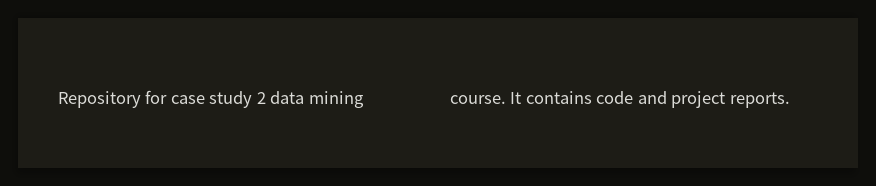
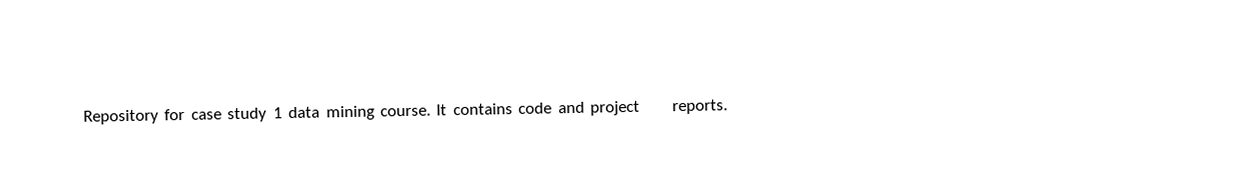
- Repository for case study 2 data mining course.
+ Repository for case study 1 data mining course.

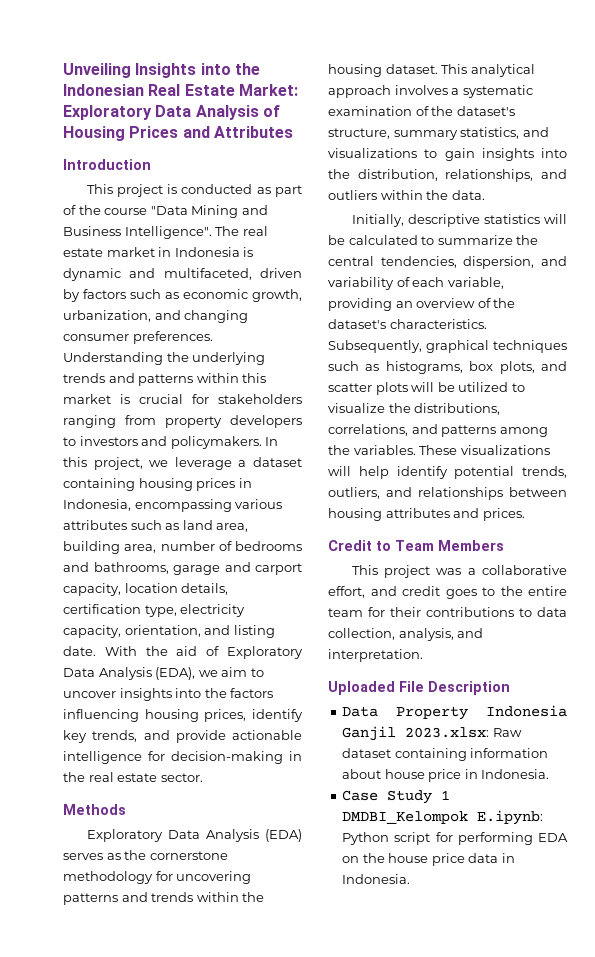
- Repository for case study 1 data mining course. It contains code and project reports.
+ Unveiling Insights into the Indonesian Real Estate Market: Exploratory Data Analysis of Housing Prices and Attributes
+ Introduction
+ This project is conducted as part of the course "Data Mining and Business Intelligence". The real estate market in Indonesia is dynamic and multifaceted, driven by factors such as economic growth, urbanization, and changing consumer preferences. Understanding the underlying trends and patterns within this market is crucial for stakeholders ranging from property developers to investors and policymakers. In this project, we leverage a dataset containing housing prices in Indonesia, encompassing various attributes such as land area, building area, number of bedrooms and bathrooms, garage and carport capacity, location details, certification type, electricity capacity, orientation, and listing date. With the aid of Exploratory Data Analysis (EDA), we aim to uncover insights into the factors influencing housing prices, identify key trends, and provide actionable intelligence for decision-making in the real estate sector.
+ Methods
+ Exploratory Data Analysis (EDA) serves as the cornerstone methodology for uncovering patterns and trends within the housing dataset. This analytical approach involves a systematic examination of the dataset's structure, summary statistics, and visualizations to gain insights into the distribution, relationships, and outliers within the data.
+ Initially, descriptive statistics will be calculated to summarize the central tendencies, dispersion, and variability of each variable, providing an overview of the dataset's characteristics. Subsequently, graphical techniques such as histograms, box plots, and scatter plots will be utilized to visualize the distributions, correlations, and patterns among the variables. These visualizations will help identify potential trends, outliers, and relationships between housing attributes and prices.
+ Credit to Team Members
+ This project was a collaborative effort, and credit goes to the entire team for their contributions to data collection, analysis, and interpretation.
+ Uploaded File Description
+ Data Property Indonesia Ganjil 2023.xlsx: Raw dataset containing information about house price in Indonesia.
+ Case Study 1 DMDBI_Kelompok E.ipynb: Python script for performing EDA on the house price data in Indonesia.

